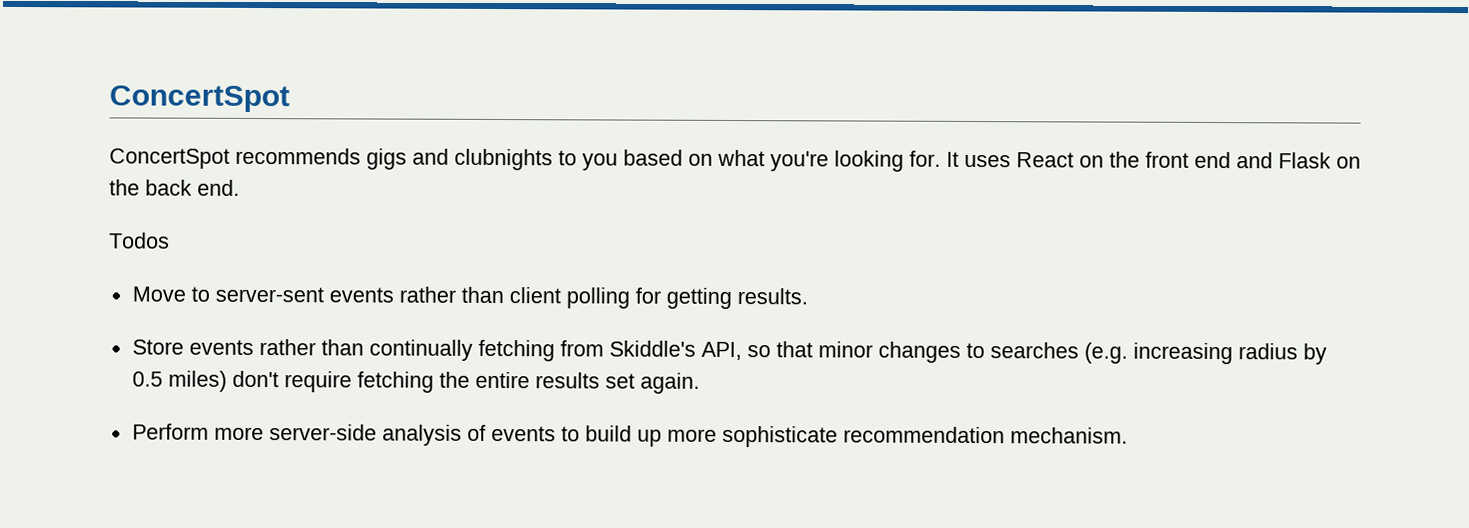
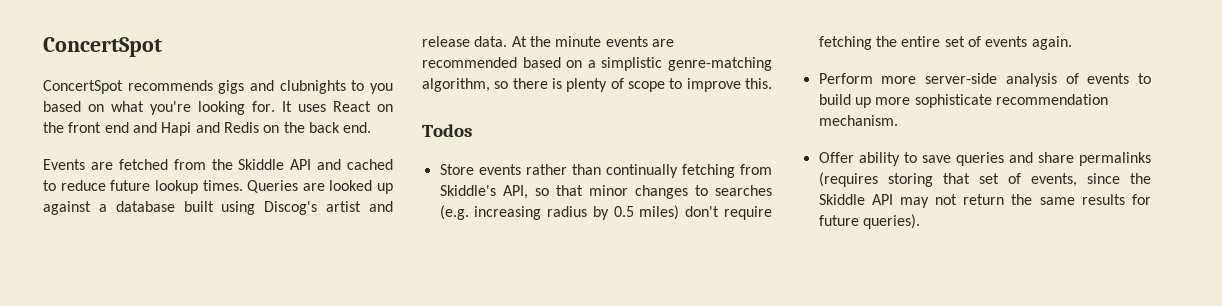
- It uses React on the front end and Flask on the back end.
+ It uses React on the front end and Hapi and Redis on the back end.
+ Events are fetched from the Skiddle API and cached to reduce future lookup times. Queries are looked up against a database built using Discog's artist and release data. At the minute events are recommended based on a simplistic genre-matching algorithm, so there is plenty of scope to improve this.
  Todos
- Move to server-sent events rather than client polling for getting results.
- Store events rather than continually fetching from Skiddle's API, so that minor changes to searches (e.g. increasing radius by 0.5 miles) don't require fetching the entire results set again.
+ Store events rather than continually fetching from Skiddle's API, so that minor changes to searches (e.g. increasing radius by 0.5 miles) don't require fetching the entire set of events again.
+ Offer ability to save queries and share permalinks (requires storing that set of events, since the Skiddle API may not return the same results for future queries).

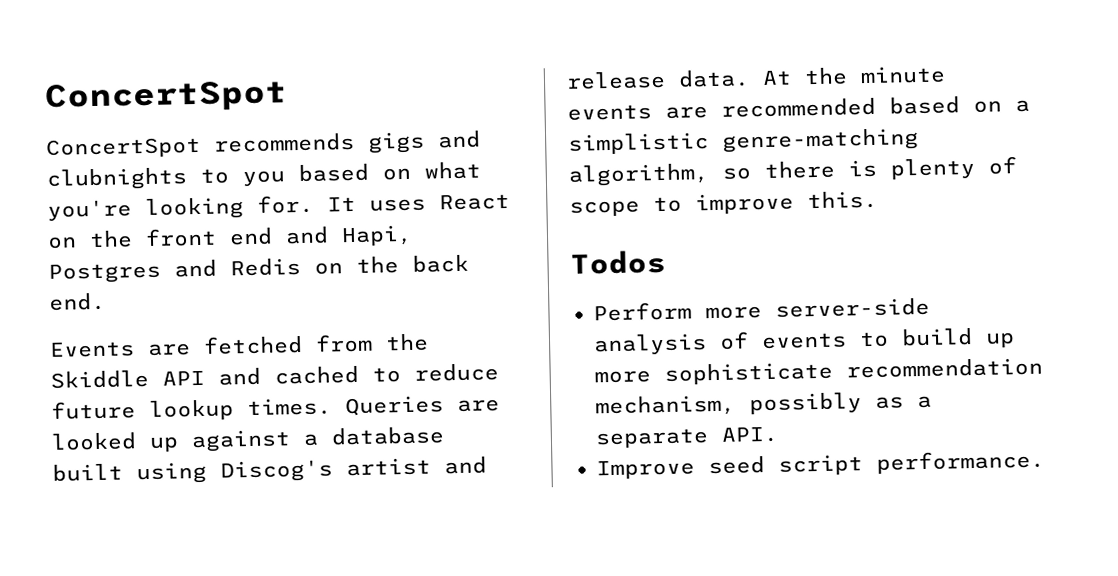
- It uses React on the front end and Hapi and Redis on the back end.
+ It uses React on the front end and Hapi, Postgres and Redis on the back end.
- Store events rather than continually fetching from Skiddle's API, so that minor changes to searches (e.g. increasing radius by 0.5 miles) don't require fetching the entire set of events again.
- Perform more server-side analysis of events to build up more sophisticate recommendation mechanism.
- Offer ability to save queries and share permalinks (requires storing that set of events, since the Skiddle API may not return the same results for future queries).
+ Perform more server-side analysis of events to build up more sophisticate recommendation mechanism, possibly as a separate API.
+ Improve seed script performance.

